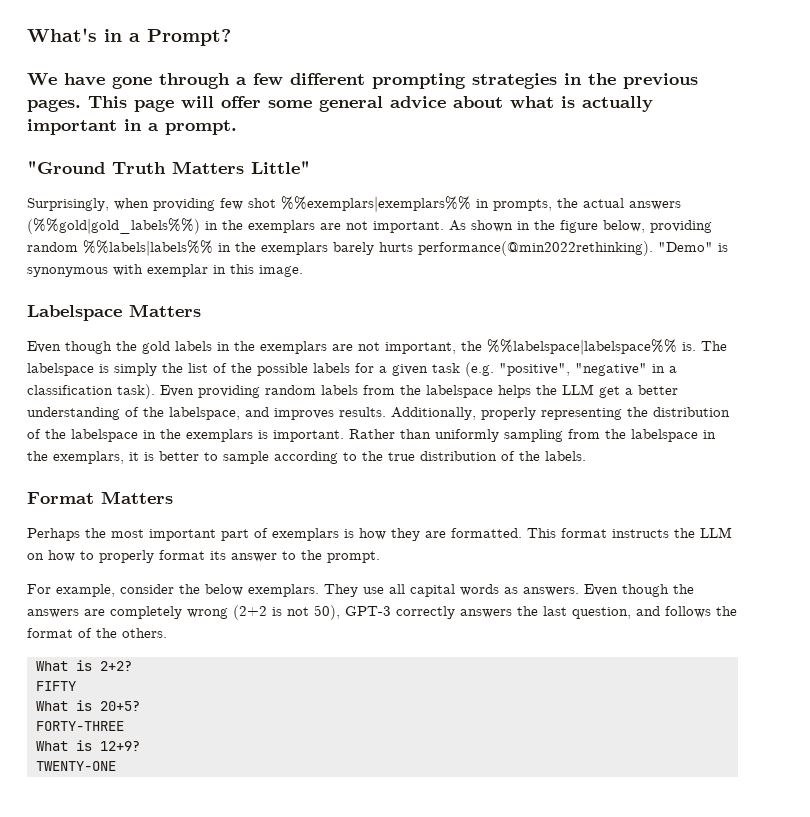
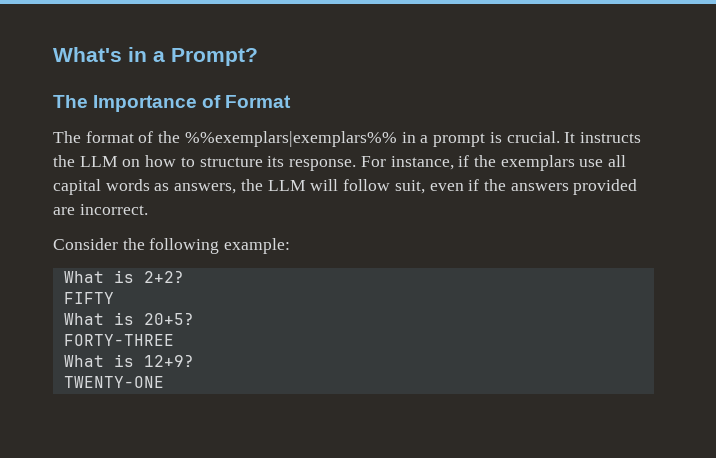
- We have gone through a few different prompting strategies in the previous pages. This page will offer some general advice about what is actually important in a prompt.
- "Ground Truth Matters Little"
- Surprisingly, when providing few shot %%exemplars|exemplars%% in prompts, the actual answers (%%gold|gold_labels%%) in the exemplars are not important. As shown in the figure below, providing random %%labels|labels%% in the exemplars barely hurts performance(@min2022rethinking). "Demo" is synonymous with exemplar in this image.
- Labelspace Matters
- Even though the gold labels in the exemplars are not important, the %%labelspace|labelspace%% is. The labelspace is simply the list of the possible labels for a given task (e.g. "positive", "negative" in a classification task). Even providing random labels from the labelspace helps the LLM get a better understanding of the labelspace, and improves results. Additionally, properly representing the distribution of the labelspace in the exemplars is important. Rather than uniformly sampling from the labelspace in the exemplars, it is better to sample according to the true distribution of the labels.
- Format Matters
- Perhaps the most important part of exemplars is how they are formatted. This format instructs the LLM on how to properly format its answer to the prompt.
- For example, consider the below exemplars. They use all capital words as answers. Even though the answers are completely wrong (2+2 is not 50), GPT-3 correctly answers the last question, and follows the format of the others.
+ The Importance of Format
+ The format of the %%exemplars|exemplars%% in a prompt is crucial. It instructs the LLM on how to structure its response. For instance, if the exemplars use all capital words as answers, the LLM will follow suit, even if the answers provided are incorrect.
+ Consider the following example:

